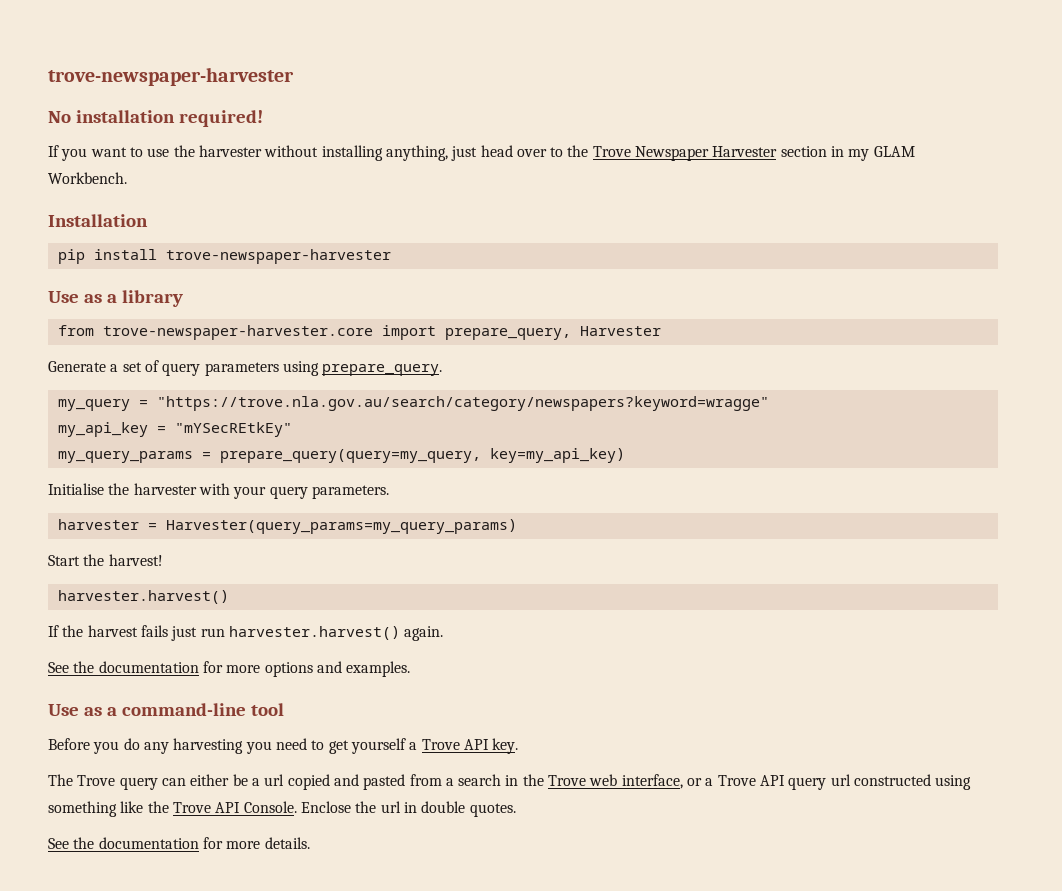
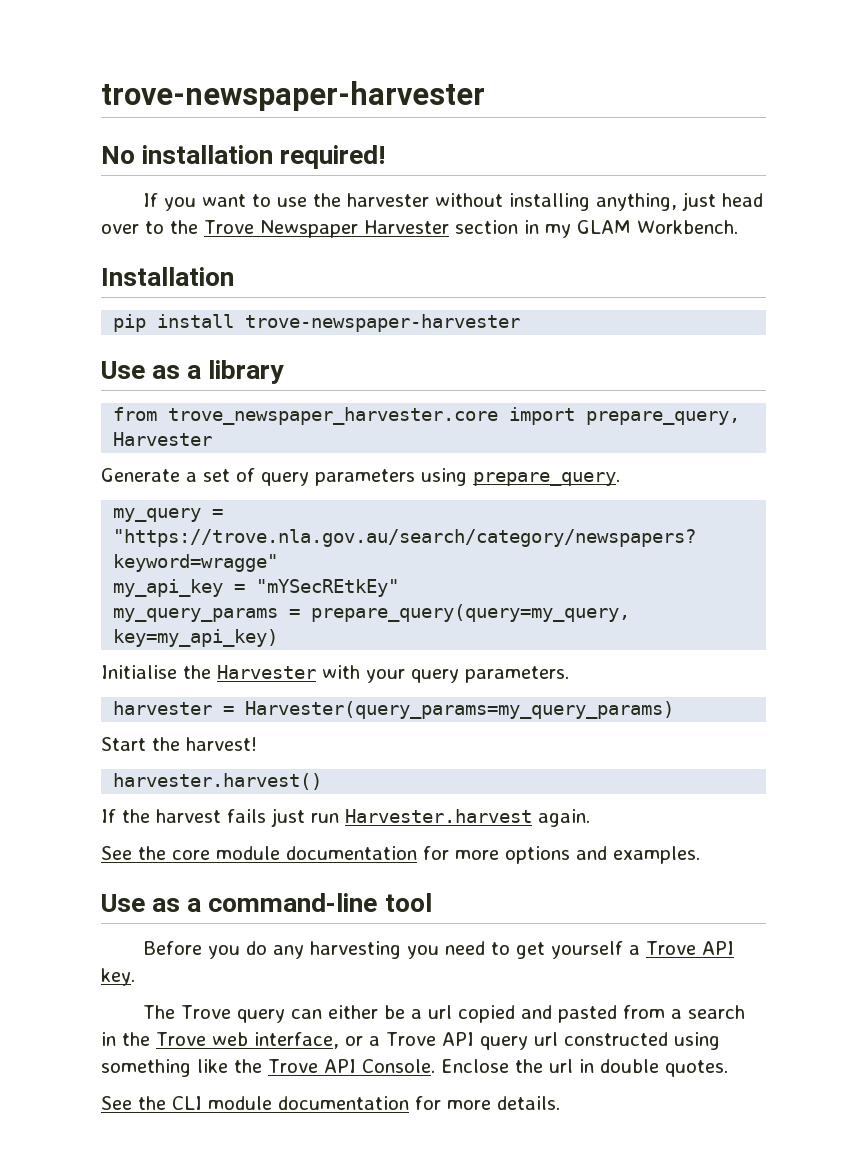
- from trove-newspaper-harvester.core import prepare_query, Harvester
+ from trove_newspaper_harvester.core import prepare_query, Harvester
- Initialise the harvester with your query parameters.
+ Initialise the Harvester with your query parameters.
- If the harvest fails just run harvester.harvest() again.
+ If the harvest fails just run Harvester.harvest again.
- See the documentation for more options and examples.
+ See the core module documentation for more options and examples.
- See the documentation for more details.
+ See the CLI module documentation for more details.

